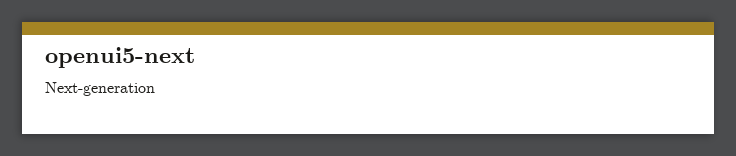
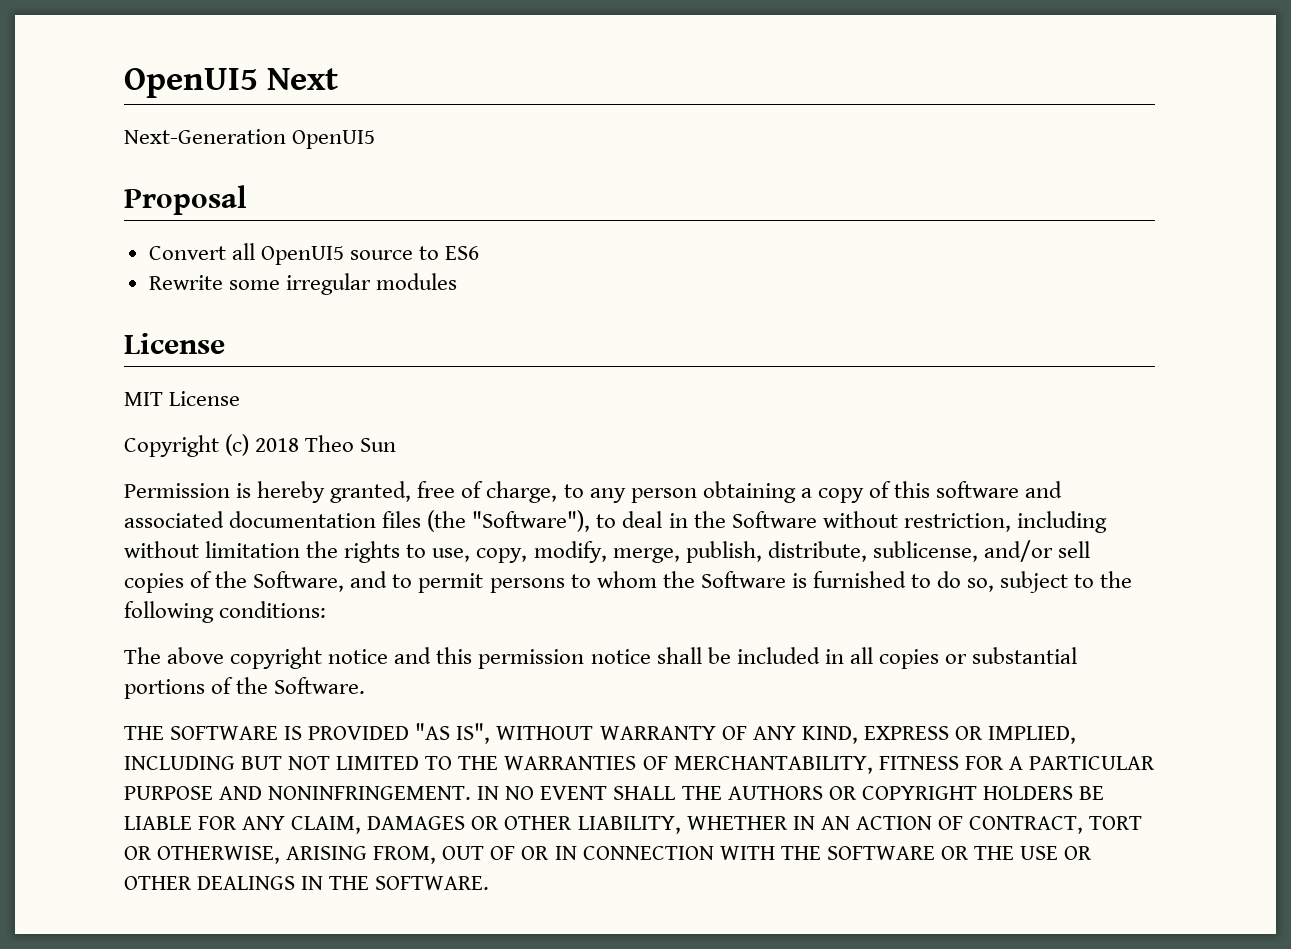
- openui5-next
- Next-generation
+ OpenUI5 Next
+ Next-Generation OpenUI5
+ Proposal
+ Convert all OpenUI5 source to ES6
+ Rewrite some irregular modules
+ License
+ MIT License
+ Copyright (c) 2018 Theo Sun
+ Permission is hereby granted, free of charge, to any person obtaining a copy of this software and associated documentation files (the "Software"), to deal in the Software without restriction, including without limitation the rights to use, copy, modify, merge, publish, distribute, sublicense, and/or sell copies of the Software, and to permit persons to whom the Software is furnished to do so, subject to the following conditions:
+ The above copyright notice and this permission notice shall be included in all copies or substantial portions of the Software.
+ THE SOFTWARE IS PROVIDED "AS IS", WITHOUT WARRANTY OF ANY KIND, EXPRESS OR IMPLIED, INCLUDING BUT NOT LIMITED TO THE WARRANTIES OF MERCHANTABILITY, FITNESS FOR A PARTICULAR PURPOSE AND NONINFRINGEMENT. IN NO EVENT SHALL THE AUTHORS OR COPYRIGHT HOLDERS BE LIABLE FOR ANY CLAIM, DAMAGES OR OTHER LIABILITY, WHETHER IN AN ACTION OF CONTRACT, TORT OR OTHERWISE, ARISING FROM, OUT OF OR IN CONNECTION WITH THE SOFTWARE OR THE USE OR OTHER DEALINGS IN THE SOFTWARE.

